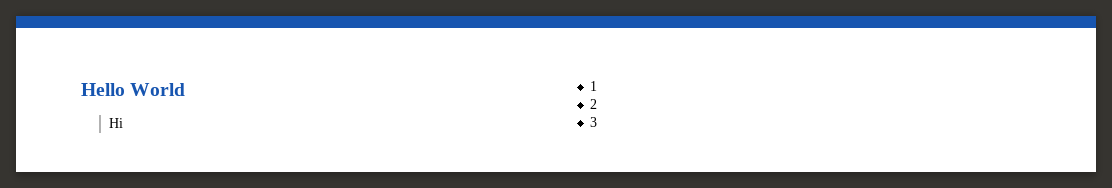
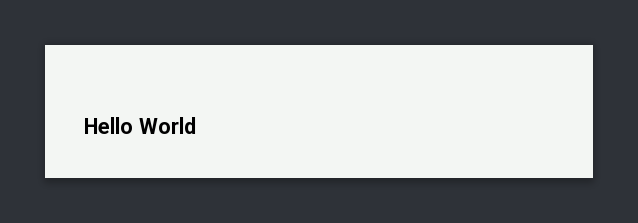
- Hi
- 1
- 2
- 3

